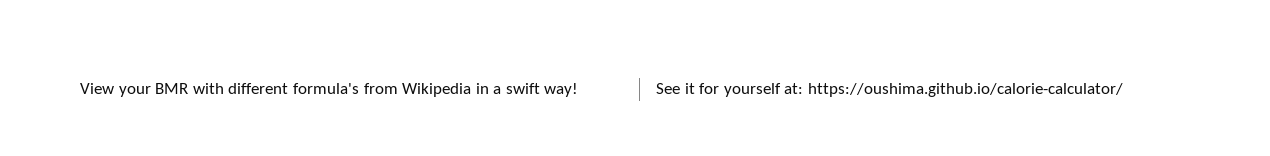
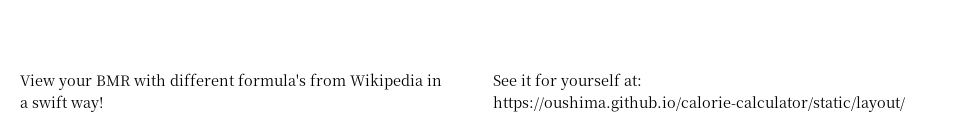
- See it for yourself at: https://oushima.github.io/calorie-calculator/
+ See it for yourself at: https://oushima.github.io/calorie-calculator/static/layout/

